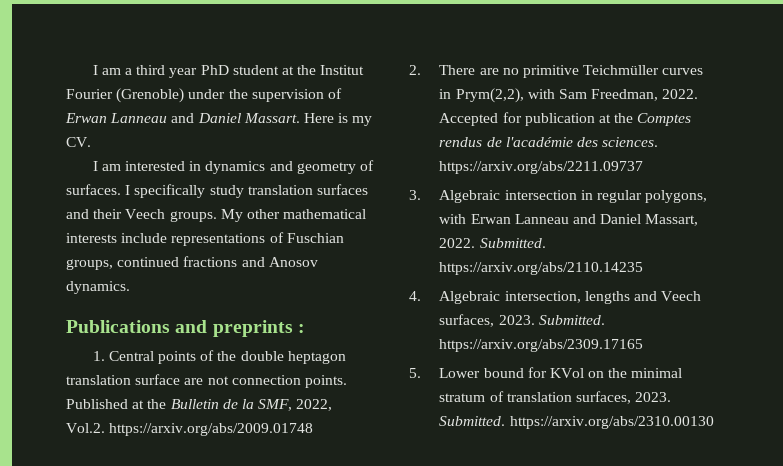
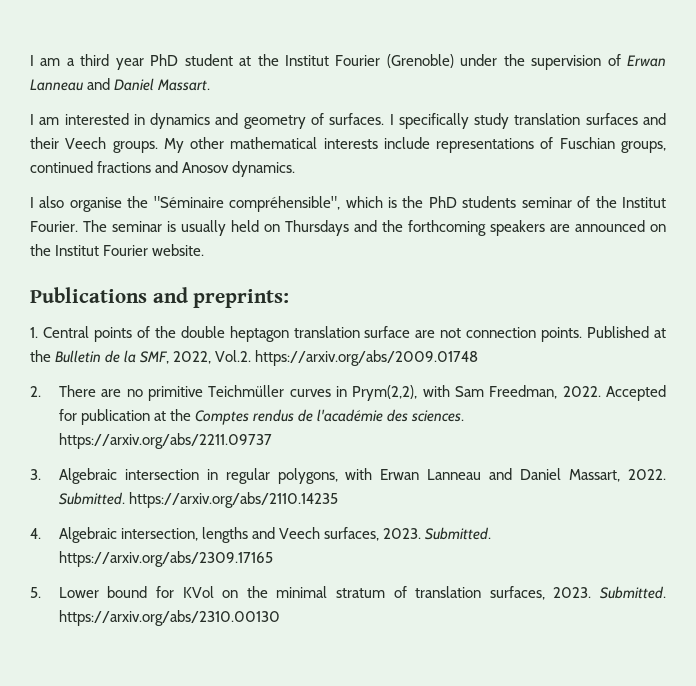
- Here is my CV.
+ I also organise the "Séminaire compréhensible", which is the PhD students seminar of the Institut Fourier. The seminar is usually held on Thursdays and the forthcoming speakers are announced on the Institut Fourier website.
- Publications and preprints :
+ Publications and preprints:

